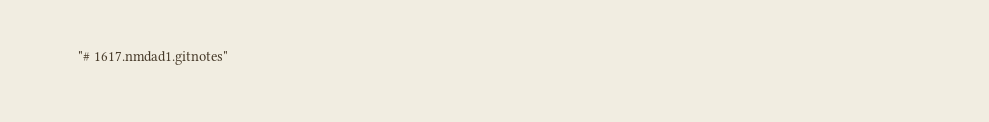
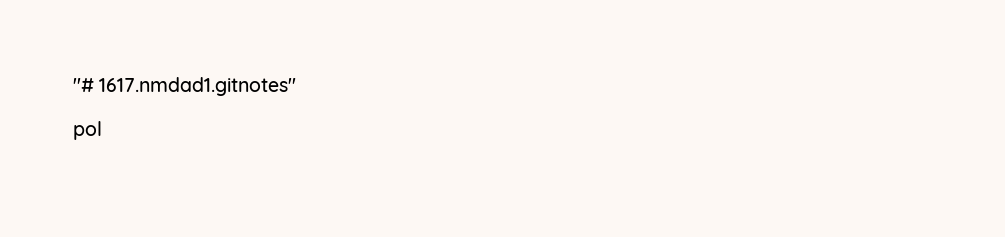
+ pol

